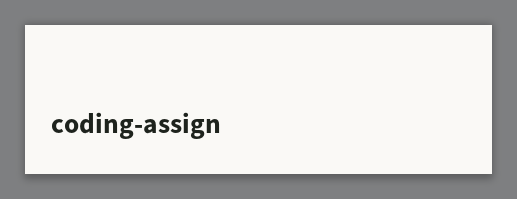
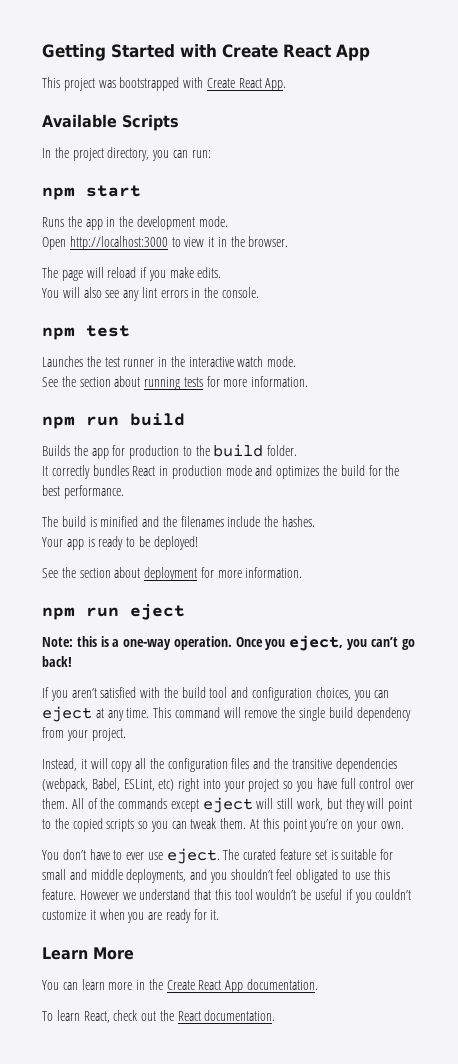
- coding-assign
+ Getting Started with Create React App
+ This project was bootstrapped with Create React App.
+ Available Scripts
+ In the project directory, you can run:
+ npm start
+ Runs the app in the development mode.
+ Open http://localhost:3000 to view it in the browser.
+ The page will reload if you make edits.
+ You will also see any lint errors in the console.
+ npm test
+ Launches the test runner in the interactive watch mode.
+ See the section about running tests for more information.
+ npm run build
+ Builds the app for production to the build folder.
+ It correctly bundles React in production mode and optimizes the build for the best performance.
+ The build is minified and the filenames include the hashes.
+ Your app is ready to be deployed!
+ See the section about deployment for more information.
+ npm run eject
+ Note: this is a one-way operation. Once you eject, you can’t go back!
+ If you aren’t satisfied with the build tool and configuration choices, you can eject at any time. This command will remove the single build dependency from your project.
+ Instead, it will copy all the configuration files and the transitive dependencies (webpack, Babel, ESLint, etc) right into your project so you have full control over them. All of the commands except eject will still work, but they will point to the copied scripts so you can tweak them. At this point you’re on your own.
+ You don’t have to ever use eject. The curated feature set is suitable for small and middle deployments, and you shouldn’t feel obligated to use this feature. However we understand that this tool wouldn’t be useful if you couldn’t customize it when you are ready for it.
+ Learn More
+ You can learn more in the Create React App documentation.
+ To learn React, check out the React documentation.

